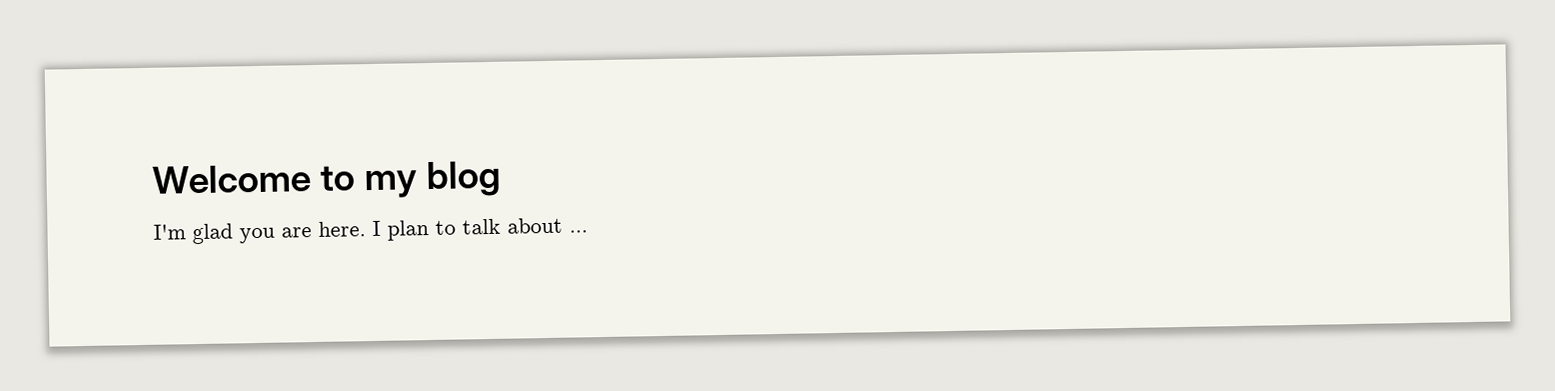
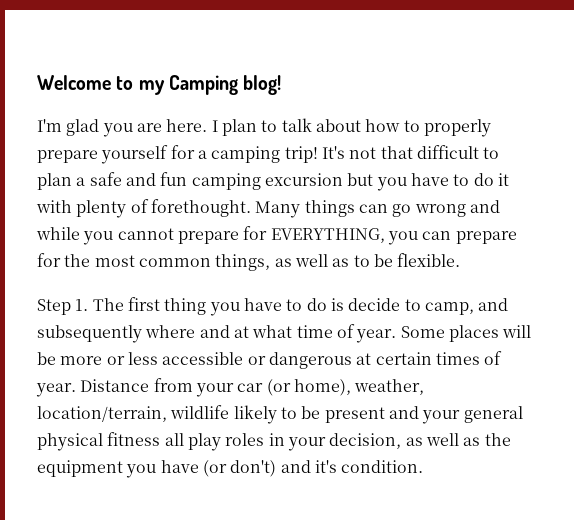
- Welcome to my blog
+ Welcome to my Camping blog!
- I plan to talk about ...
+ I plan to talk about how to properly prepare yourself for a camping trip! It's not that difficult to plan a safe and fun camping excursion but you have to do it with plenty of forethought. Many things can go wrong and while you cannot prepare for EVERYTHING, you can prepare for the most common things, as well as to be flexible.
+ Step 1. The first thing you have to do is decide to camp, and subsequently where and at what time of year. Some places will be more or less accessible or dangerous at certain times of year. Distance from your car (or home), weather, location/terrain, wildlife likely to be present and your general physical fitness all play roles in your decision, as well as the equipment you have (or don't) and it's condition.

